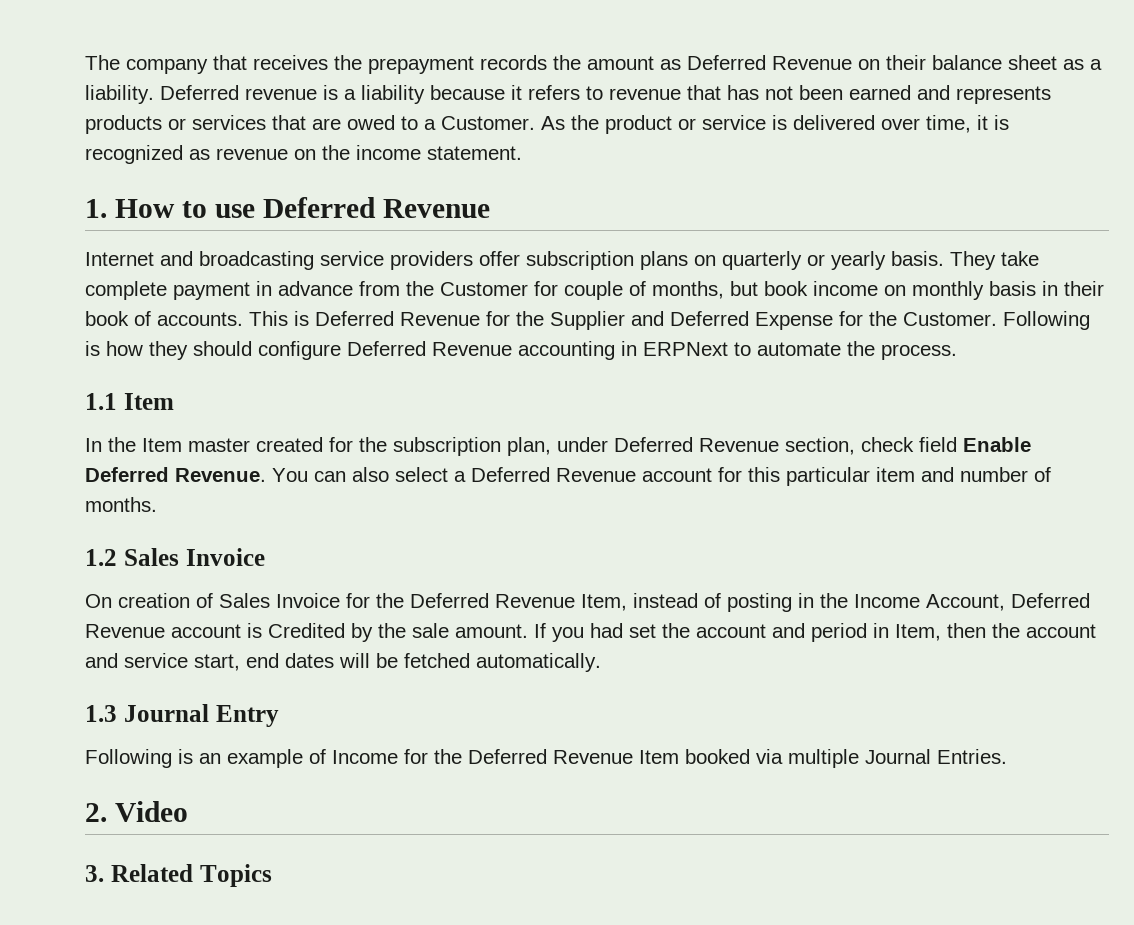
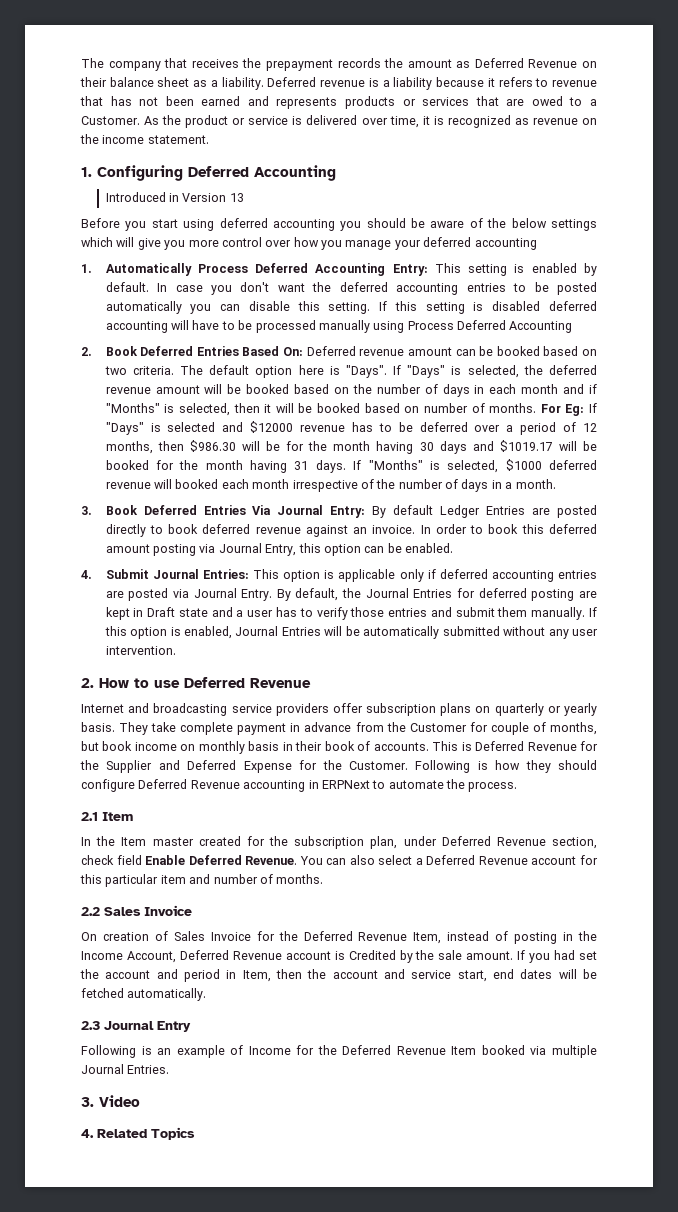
- 1. How to use Deferred Revenue
+ 1. Configuring Deferred Accounting
+ Introduced in Version 13
+ Before you start using deferred accounting you should be aware of the below settings which will give you more control over how you manage your deferred accounting
+ 1. Automatically Process Deferred Accounting Entry: This setting is enabled by default. In case you don't want the deferred accounting entries to be posted automatically you can disable this setting. If this setting is disabled deferred accounting will have to be processed manually using Process Deferred Accounting
+ 2. Book Deferred Entries Based On: Deferred revenue amount can be booked based on two criteria. The default option here is "Days". If "Days" is selected, the deferred revenue amount will be booked based on the number of days in each month and if "Months" is selected, then it will be booked based on number of months. For Eg: If "Days" is selected and $12000 revenue has to be deferred over a period of 12 months, then $986.30 will be for the month having 30 days and $1019.17 will be booked for the month having 31 days. If "Months" is selected, $1000 deferred revenue will booked each month irrespective of the number of days in a month.
+ 3. Book Deferred Entries Via Journal Entry: By default Ledger Entries are posted directly to book deferred revenue against an invoice. In order to book this deferred amount posting via Journal Entry, this option can be enabled.
+ 4. Submit Journal Entries: This option is applicable only if deferred accounting entries are posted via Journal Entry. By default, the Journal Entries for deferred posting are kept in Draft state and a user has to verify those entries and submit them manually. If this option is enabled, Journal Entries will be automatically submitted without any user intervention.
+ 2. How to use Deferred Revenue
- 1.1 Item
+ 2.1 Item
- 1.2 Sales Invoice
+ 2.2 Sales Invoice
- 1.3 Journal Entry
+ 2.3 Journal Entry
- 2. Video
+ 3. Video
- 3. Related Topics
+ 4. Related Topics

